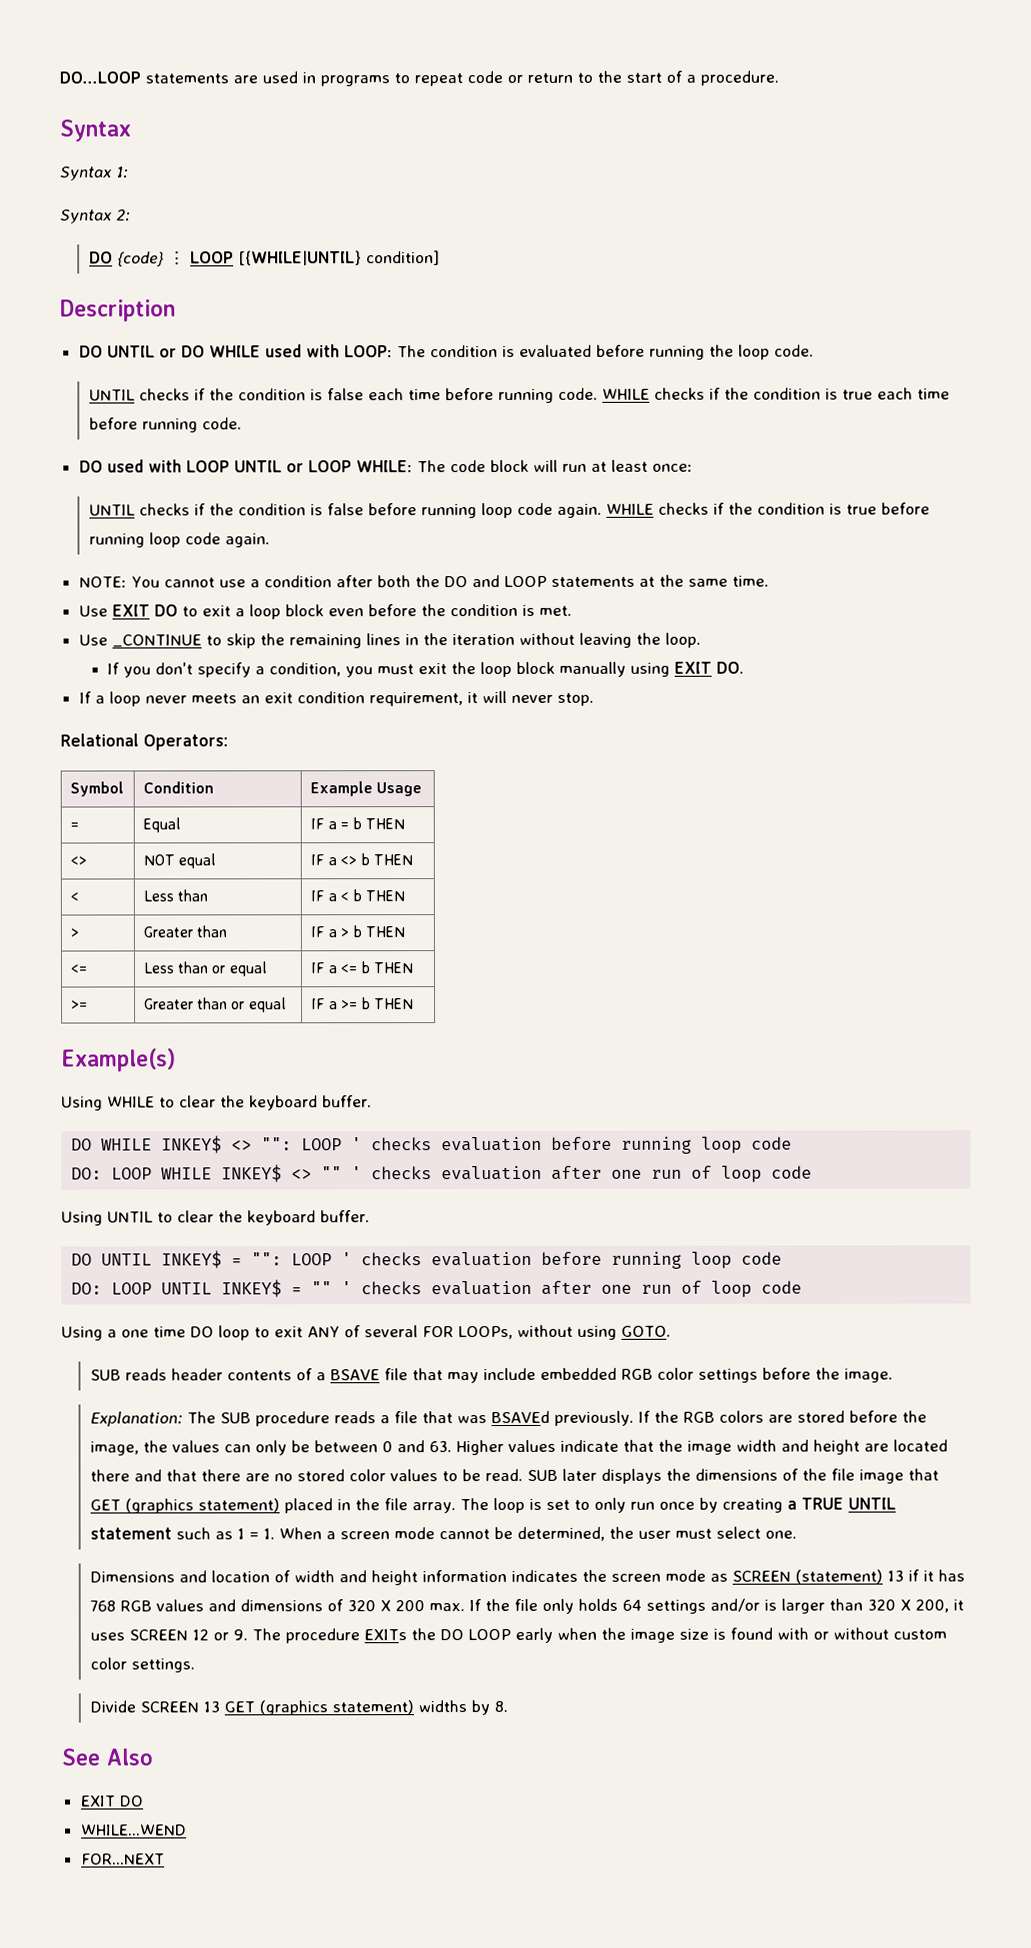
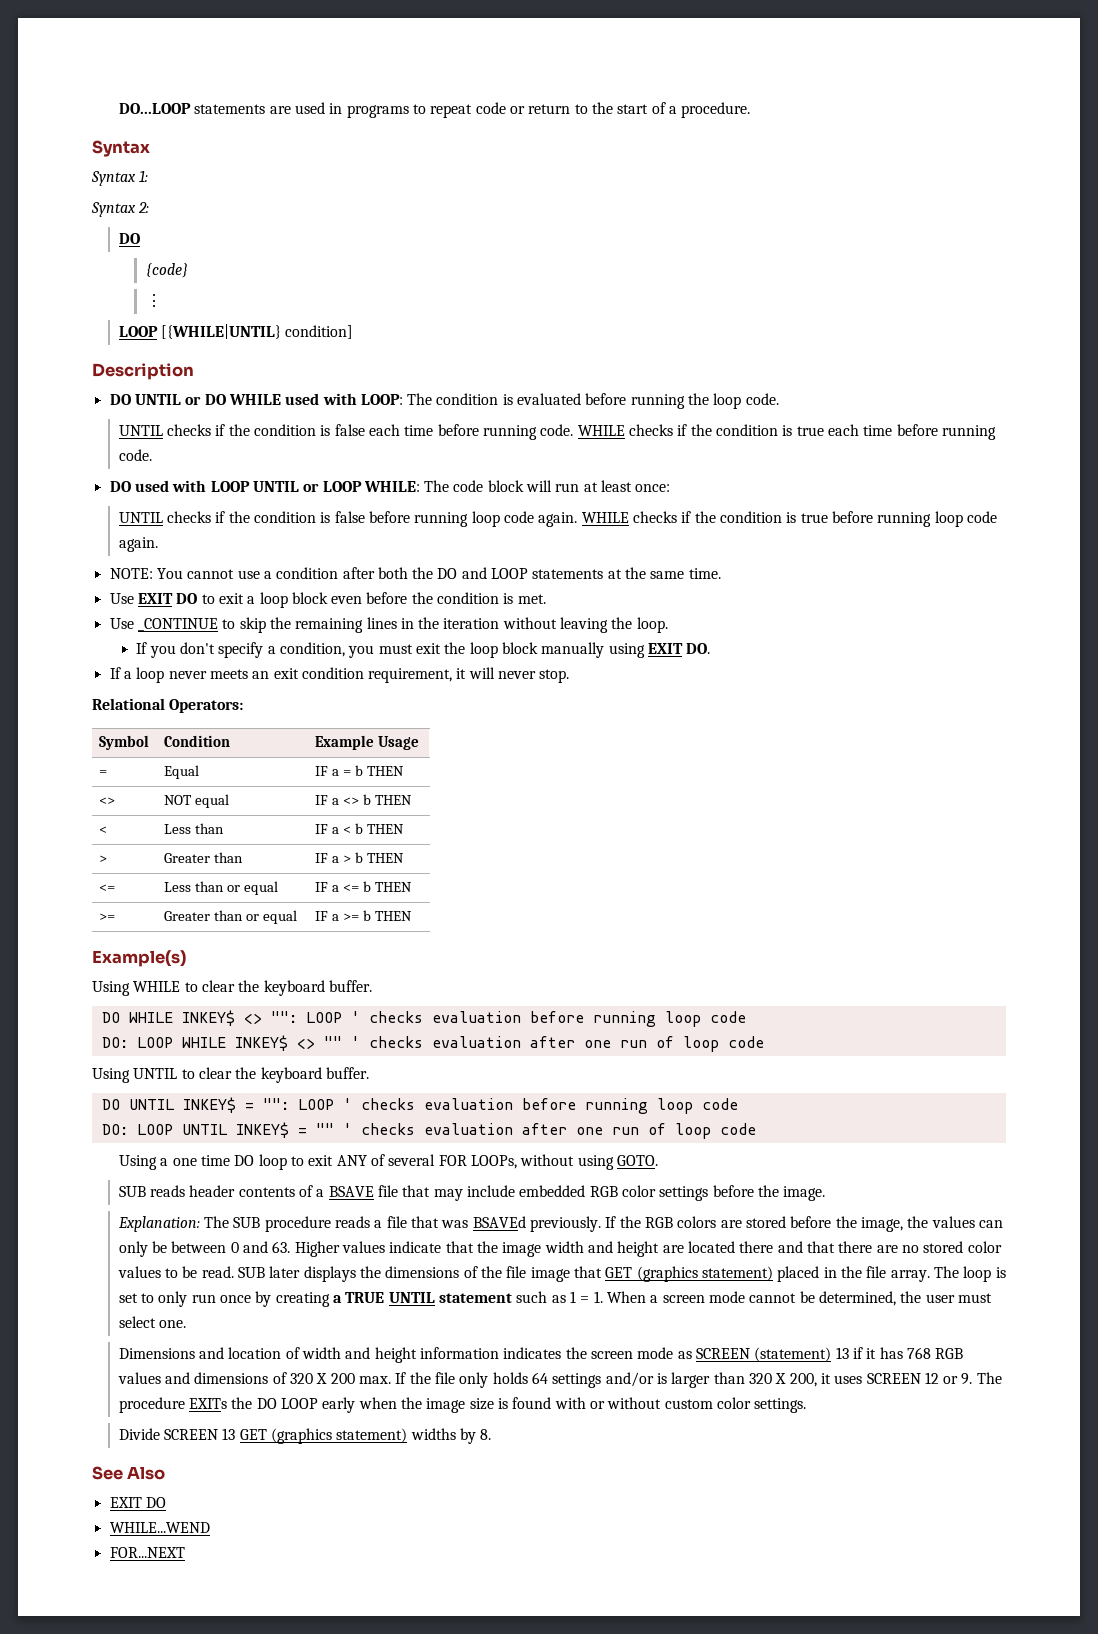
  Syntax 2:
- DO {code} ⋮ LOOP [{WHILE|UNTIL} condition]
+ DO
+ {code}
+ ⋮
+ LOOP [{WHILE|UNTIL} condition]

